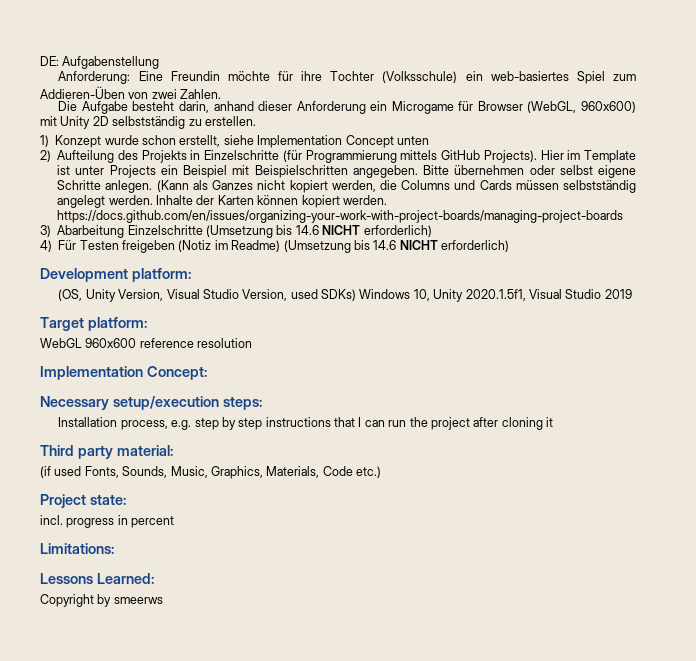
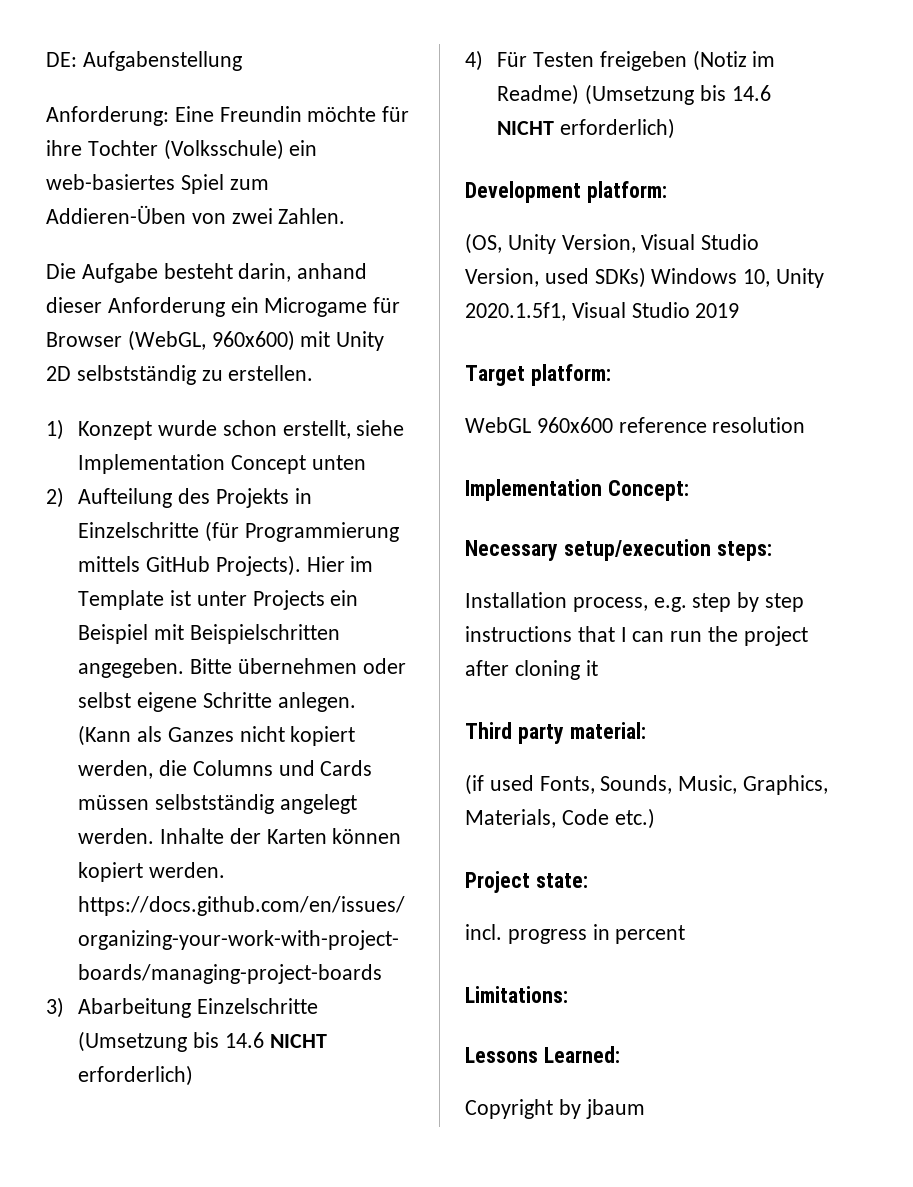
- Copyright by smeerws
+ Copyright by jbaum

